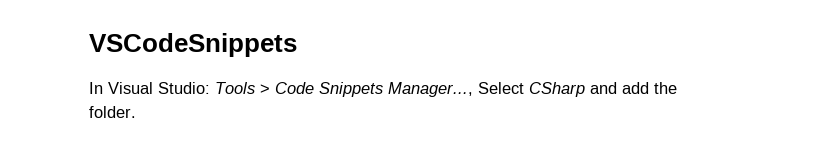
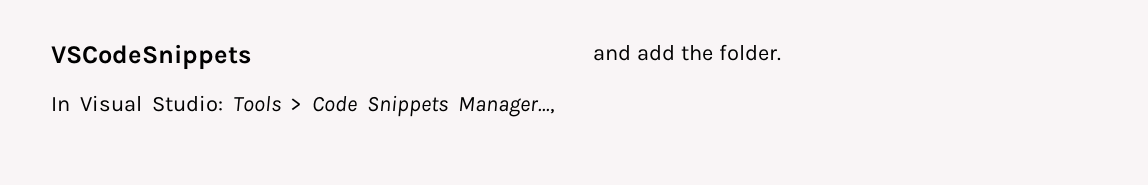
- In Visual Studio: Tools > Code Snippets Manager..., Select CSharp and add the folder.
+ In Visual Studio: Tools > Code Snippets Manager..., and add the folder.

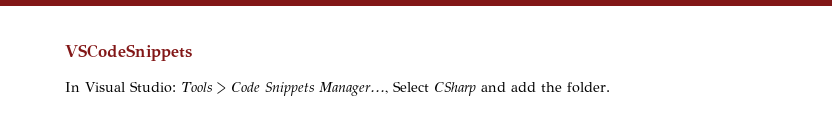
- In Visual Studio: Tools > Code Snippets Manager..., and add the folder.
+ In Visual Studio: Tools > Code Snippets Manager..., Select CSharp and add the folder.

